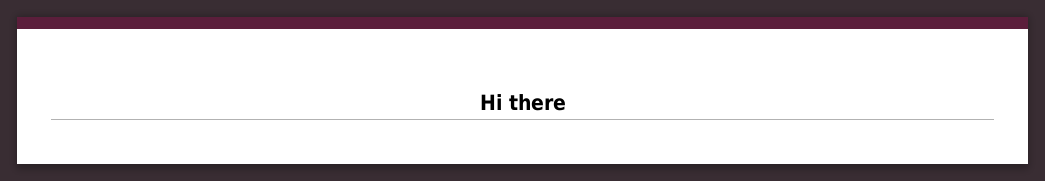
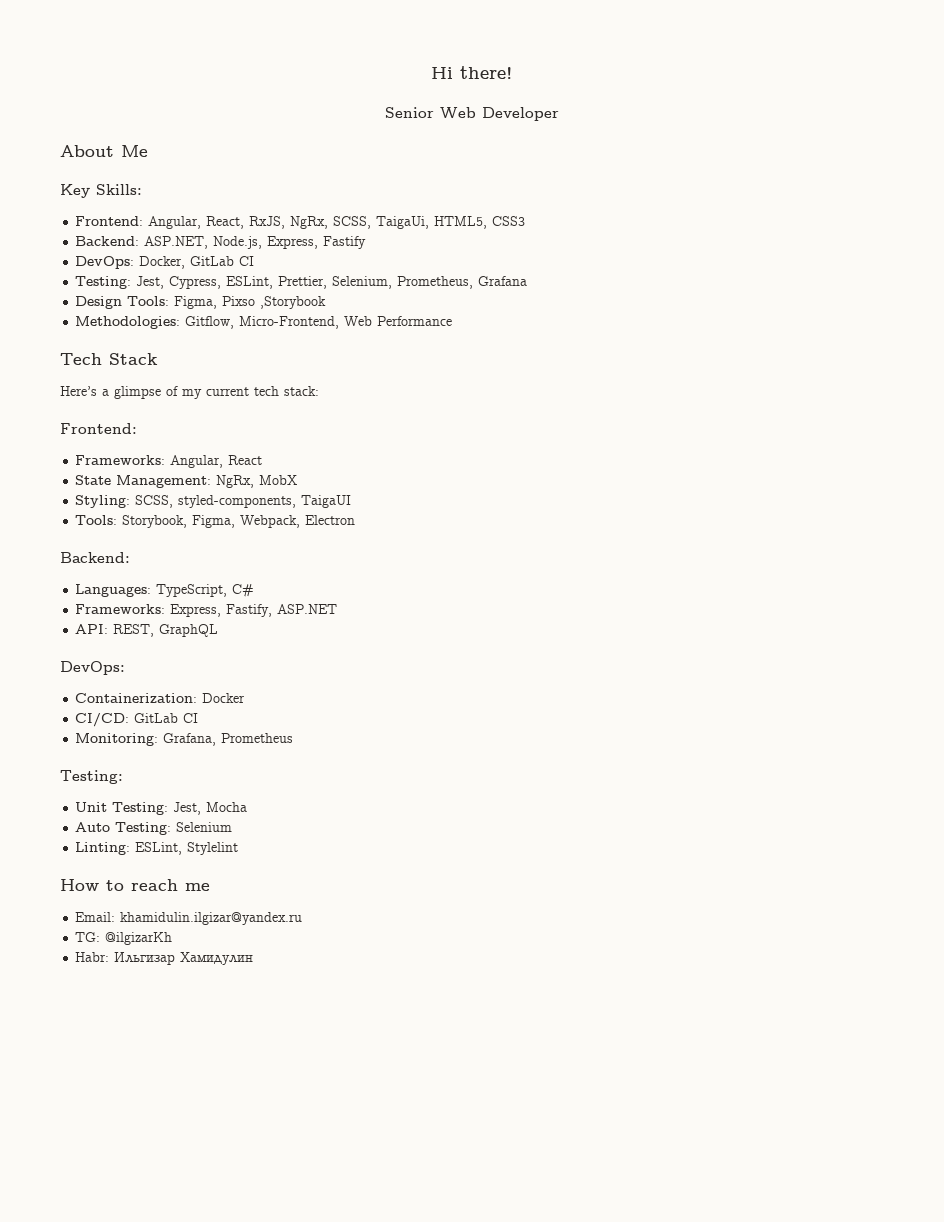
- Hi there
+ Hi there!
+ Senior Web Developer
+ About Me
+ Key Skills:
+ Frontend: Angular, React, RxJS, NgRx, SCSS, TaigaUi, HTML5, CSS3
+ Backend: ASP.NET, Node.js, Express, Fastify
+ DevOps: Docker, GitLab CI
+ Testing: Jest, Cypress, ESLint, Prettier, Selenium, Prometheus, Grafana
+ Design Tools: Figma, Pixso ,Storybook
+ Methodologies: Gitflow, Micro-Frontend, Web Performance
+ Tech Stack
+ Here’s a glimpse of my current tech stack:
+ Frontend:
+ Frameworks: Angular, React
+ State Management: NgRx, MobX
+ Styling: SCSS, styled-components, TaigaUI
+ Tools: Storybook, Figma, Webpack, Electron
+ Backend:
+ Languages: TypeScript, C#
+ Frameworks: Express, Fastify, ASP.NET
+ API: REST, GraphQL
+ DevOps:
+ Containerization: Docker
+ CI/CD: GitLab CI
+ Monitoring: Grafana, Prometheus
+ Testing:
+ Unit Testing: Jest, Mocha
+ Auto Testing: Selenium
+ Linting: ESLint, Stylelint
+ How to reach me
+ Email: khamidulin.ilgizar@yandex.ru
+ TG: @ilgizarKh
+ Habr: Ильгизар Хамидулин

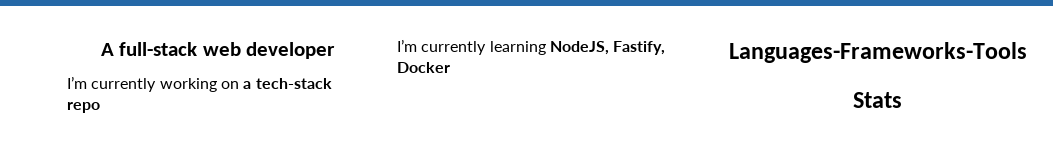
- Hi there!
- Senior Web Developer
- About Me
- Key Skills:
- Frontend: Angular, React, RxJS, NgRx, SCSS, TaigaUi, HTML5, CSS3
- Backend: ASP.NET, Node.js, Express, Fastify
- DevOps: Docker, GitLab CI
- Testing: Jest, Cypress, ESLint, Prettier, Selenium, Prometheus, Grafana
- Design Tools: Figma, Pixso ,Storybook
- Methodologies: Gitflow, Micro-Frontend, Web Performance
- Tech Stack
- Here’s a glimpse of my current tech stack:
- Frontend:
- Frameworks: Angular, React
- State Management: NgRx, MobX
- Styling: SCSS, styled-components, TaigaUI
- Tools: Storybook, Figma, Webpack, Electron
- Backend:
- Languages: TypeScript, C#
- Frameworks: Express, Fastify, ASP.NET
- API: REST, GraphQL
- DevOps:
- Containerization: Docker
- CI/CD: GitLab CI
- Monitoring: Grafana, Prometheus
- Testing:
- Unit Testing: Jest, Mocha
- Auto Testing: Selenium
- Linting: ESLint, Stylelint
- How to reach me
- Email: khamidulin.ilgizar@yandex.ru
- TG: @ilgizarKh
- Habr: Ильгизар Хамидулин
+ A full-stack web developer
+ I’m currently working on a tech-stack repo
+ I’m currently learning NodeJS, Fastify, Docker
+ Languages-Frameworks-Tools
+ Stats

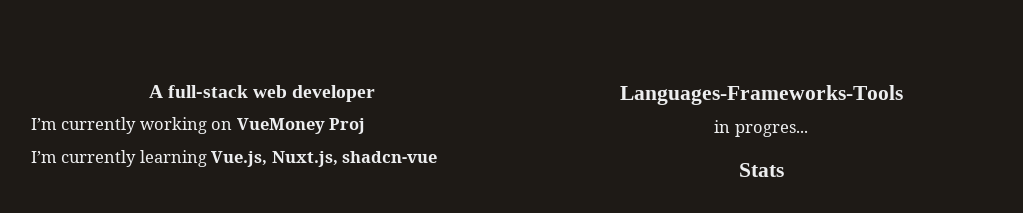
- I’m currently working on a tech-stack repo
+ I’m currently working on VueMoney Proj
- I’m currently learning NodeJS, Fastify, Docker
+ I’m currently learning Vue.js, Nuxt.js, shadcn-vue
+ in progres...

